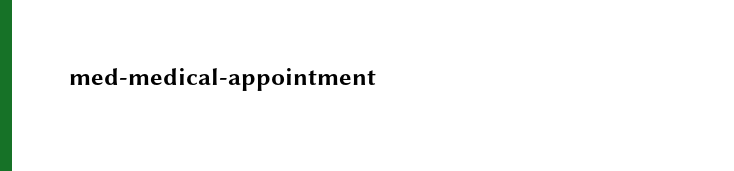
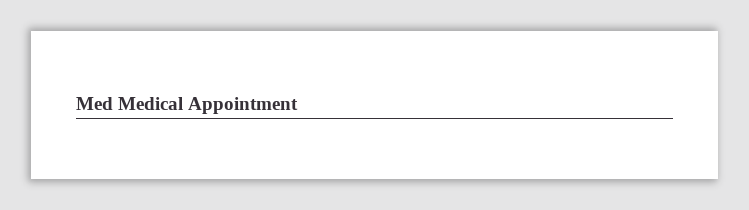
- med-medical-appointment
+ Med Medical Appointment

